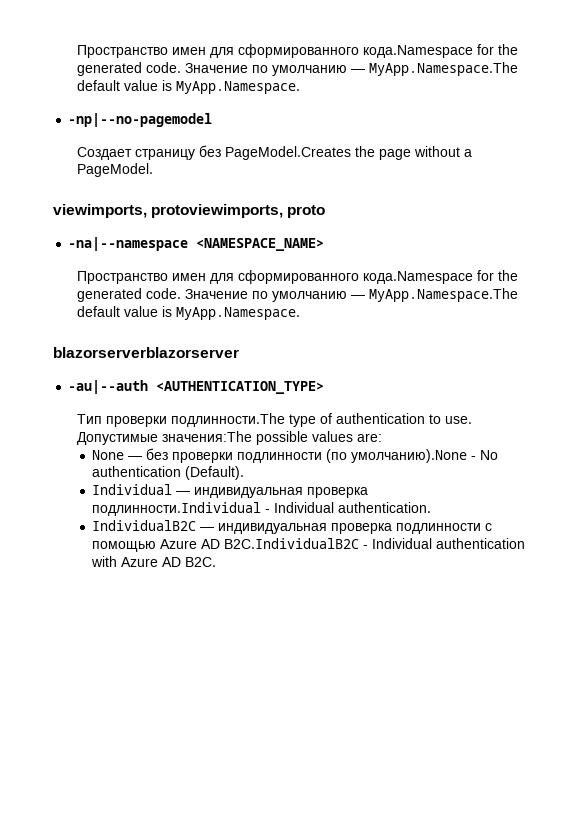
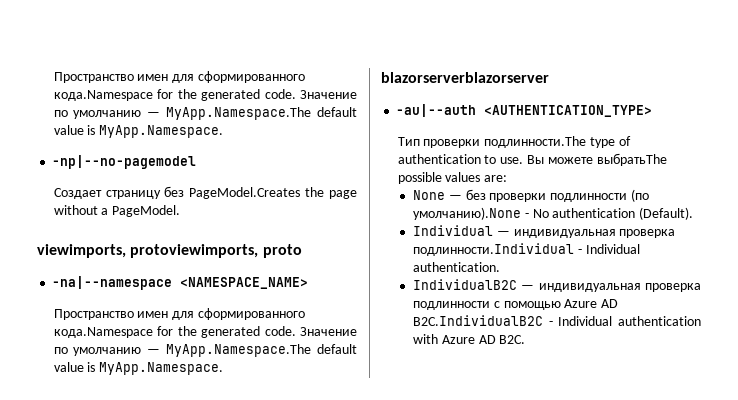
- Допустимые значения:The possible values are:
+ Вы можете выбратьThe possible values are:

